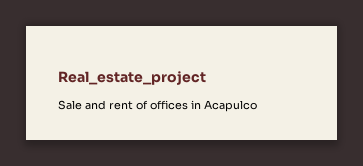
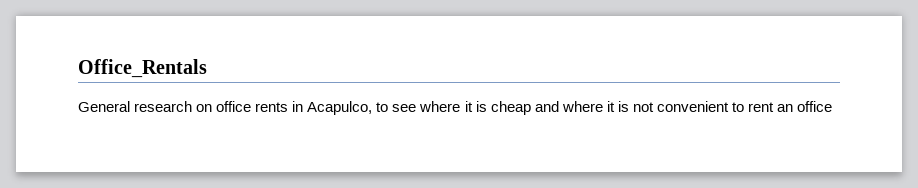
- Real_estate_project
- Sale and rent of offices in Acapulco
+ Office_Rentals
+ General research on office rents in Acapulco, to see where it is cheap and where it is not convenient to rent an office

